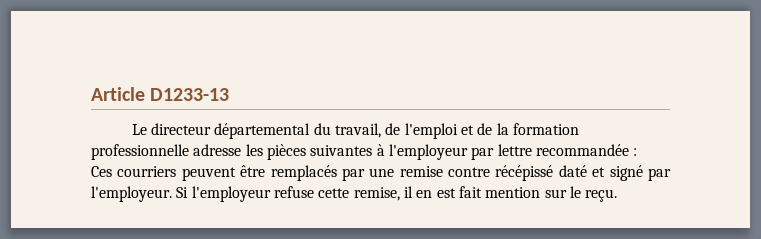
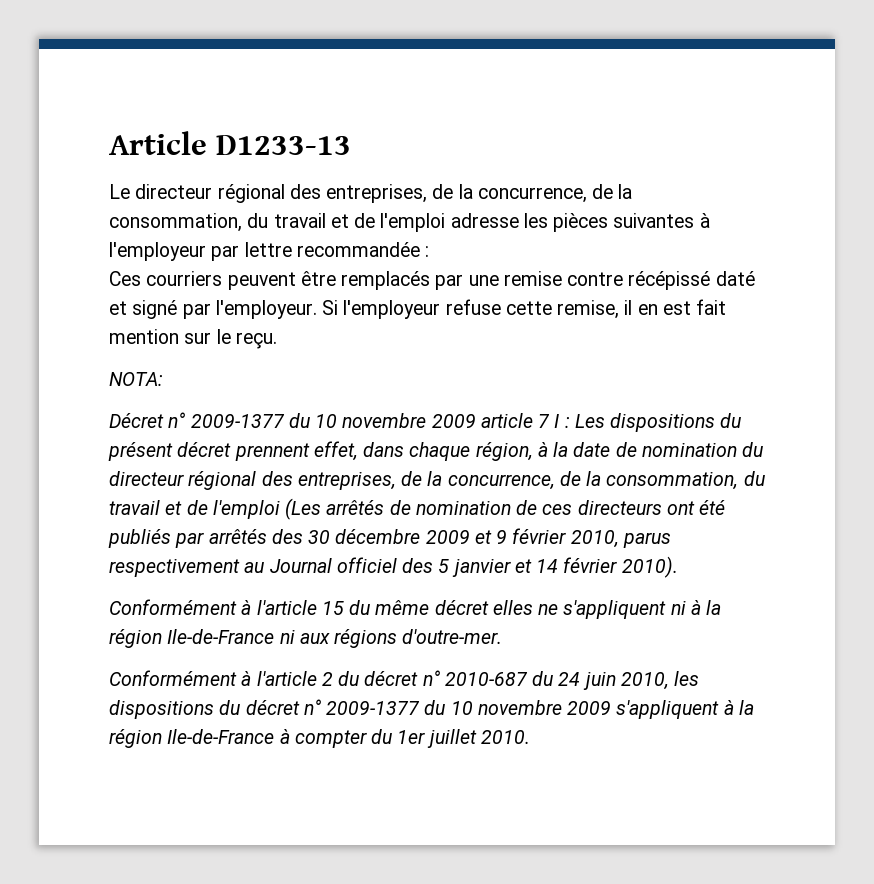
- Le directeur départemental du travail, de l'emploi et de la formation professionnelle adresse les pièces suivantes à l'employeur par lettre recommandée :
+ Le directeur régional des entreprises, de la concurrence, de la consommation, du travail et de l'emploi adresse les pièces suivantes à l'employeur par lettre recommandée :
+ NOTA:
+ Décret n° 2009-1377 du 10 novembre 2009 article 7 I : Les dispositions du présent décret prennent effet, dans chaque région, à la date de nomination du directeur régional des entreprises, de la concurrence, de la consommation, du travail et de l'emploi (Les arrêtés de nomination de ces directeurs ont été publiés par arrêtés des 30 décembre 2009 et 9 février 2010, parus respectivement au Journal officiel des 5 janvier et 14 février 2010).
+ Conformément à l'article 15 du même décret elles ne s'appliquent ni à la région Ile-de-France ni aux régions d'outre-mer.
+ Conformément à l'article 2 du décret n° 2010-687 du 24 juin 2010, les dispositions du décret n° 2009-1377 du 10 novembre 2009 s'appliquent à la région Ile-de-France à compter du 1er juillet 2010.

